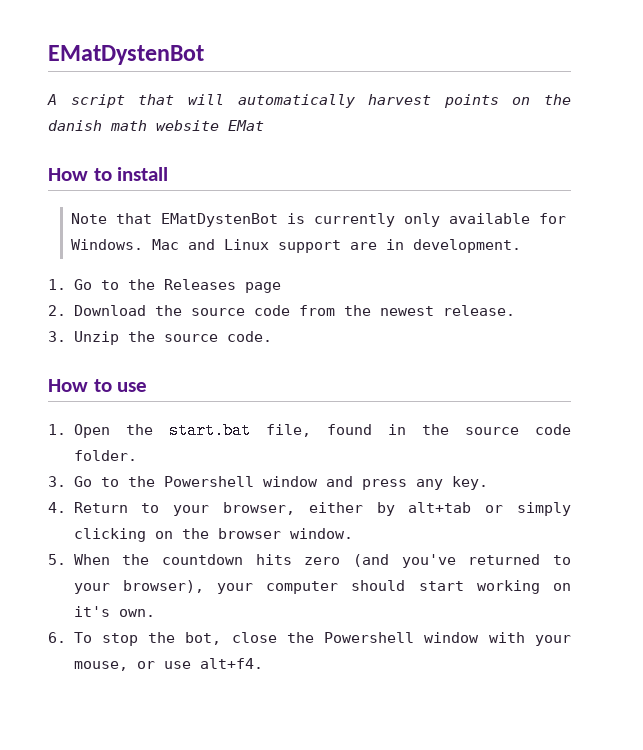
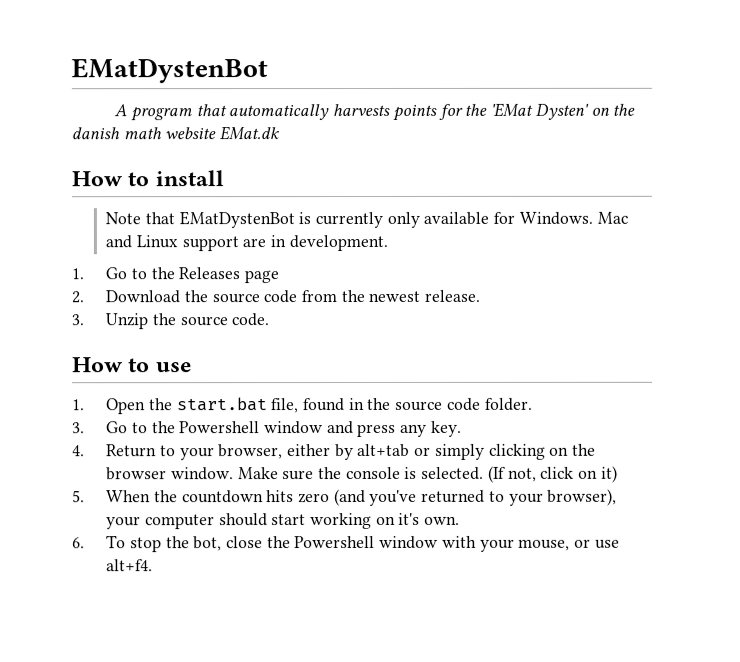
- A script that will automatically harvest points on the danish math website EMat
+ A program that automatically harvests points for the 'EMat Dysten' on the danish math website EMat.dk
+ Make sure the console is selected. (If not, click on it)

